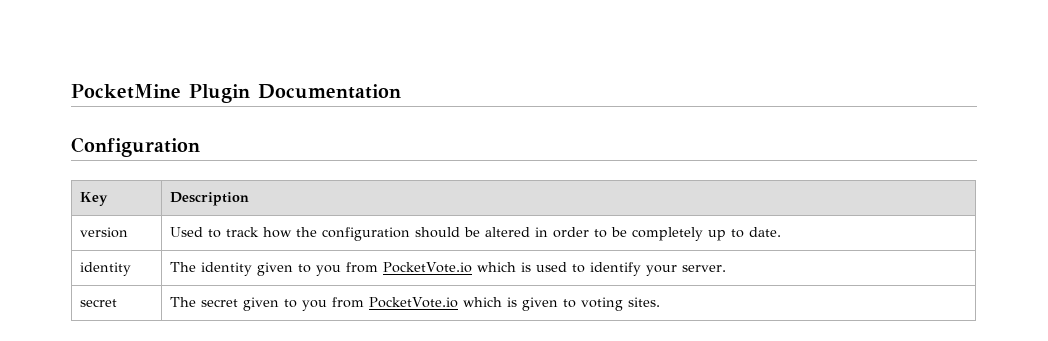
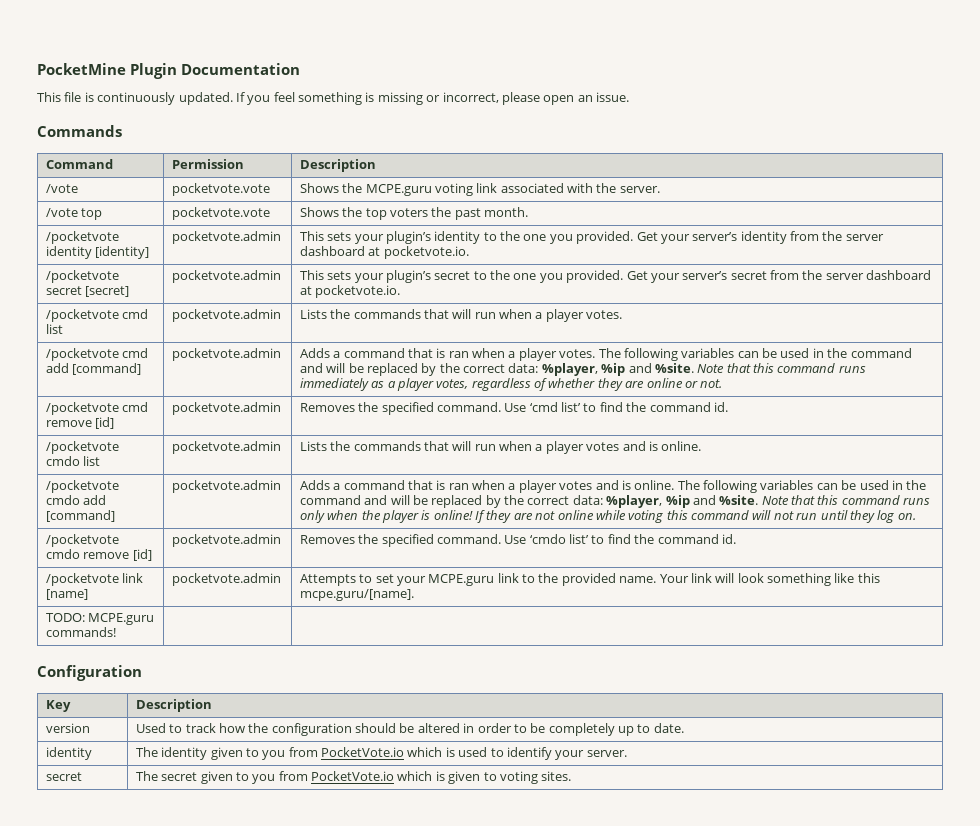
+ This file is continuously updated. If you feel something is missing or incorrect, please open an issue.
+ Commands
+ Command | Permission | Description
+ /vote | pocketvote.vote | Shows the MCPE.guru voting link associated with the server.
+ /vote top | pocketvote.vote | Shows the top voters the past month.
+ /pocketvote identity [identity] | pocketvote.admin | This sets your plugin’s identity to the one you provided. Get your server’s identity from the server dashboard at pocketvote.io.
+ /pocketvote secret [secret] | pocketvote.admin | This sets your plugin’s secret to the one you provided. Get your server’s secret from the server dashboard at pocketvote.io.
+ /pocketvote cmd list | pocketvote.admin | Lists the commands that will run when a player votes.
+ /pocketvote cmd add [command] | pocketvote.admin | Adds a command that is ran when a player votes. The following variables can be used in the command and will be replaced by the correct data: %player, %ip and %site. Note that this command runs immediately as a player votes, regardless of whether they are online or not.
+ /pocketvote cmd remove [id] | pocketvote.admin | Removes the specified command. Use ‘cmd list’ to find the command id.
+ /pocketvote cmdo list | pocketvote.admin | Lists the commands that will run when a player votes and is online.
+ /pocketvote cmdo add [command] | pocketvote.admin | Adds a command that is ran when a player votes and is online. The following variables can be used in the command and will be replaced by the correct data: %player, %ip and %site. Note that this command runs only when the player is online! If they are not online while voting this command will not run until they log on.
+ /pocketvote cmdo remove [id] | pocketvote.admin | Removes the specified command. Use ‘cmdo list’ to find the command id.
+ /pocketvote link [name] | pocketvote.admin | Attempts to set your MCPE.guru link to the provided name. Your link will look something like this mcpe.guru/[name].
+ TODO: MCPE.guru commands! | |

